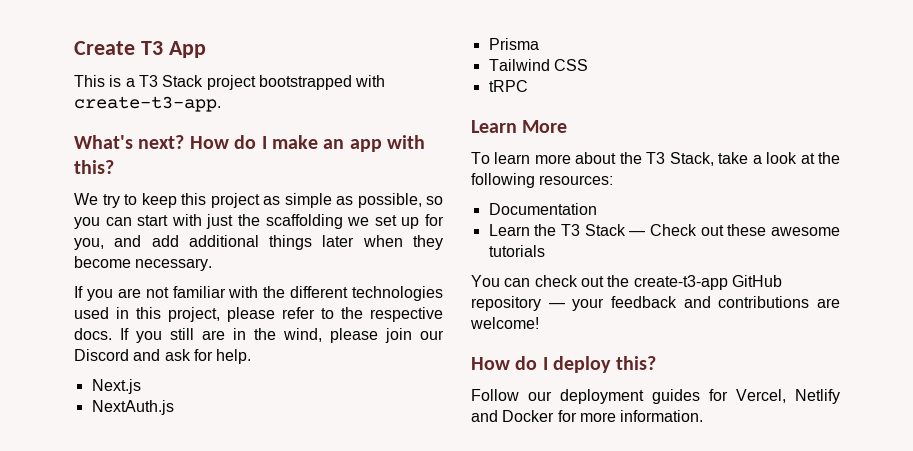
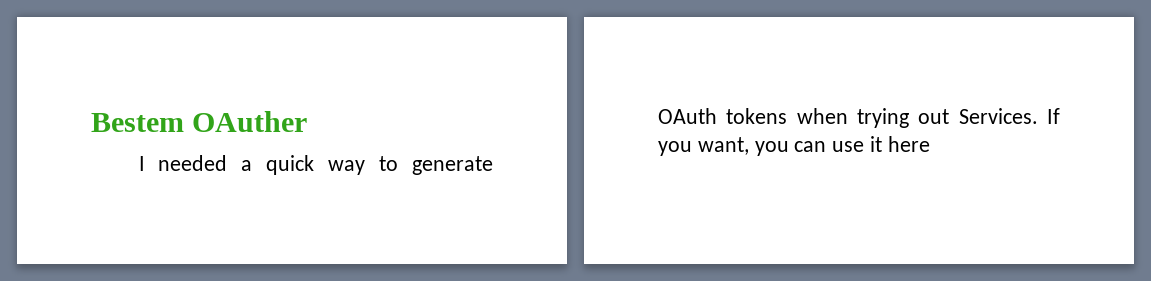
- Create T3 App
- This is a T3 Stack project bootstrapped with create-t3-app.
- What's next? How do I make an app with this?
- We try to keep this project as simple as possible, so you can start with just the scaffolding we set up for you, and add additional things later when they become necessary.
- If you are not familiar with the different technologies used in this project, please refer to the respective docs. If you still are in the wind, please join our Discord and ask for help.
- Next.js
- NextAuth.js
- Prisma
- Tailwind CSS
- tRPC
- Learn More
- To learn more about the T3 Stack, take a look at the following resources:
- Documentation
- Learn the T3 Stack — Check out these awesome tutorials
- You can check out the create-t3-app GitHub repository — your feedback and contributions are welcome!
- How do I deploy this?
- Follow our deployment guides for Vercel, Netlify and Docker for more information.
+ Bestem OAuther
+ I needed a quick way to generate OAuth tokens when trying out Services. If you want, you can use it here

